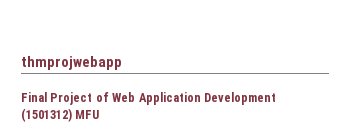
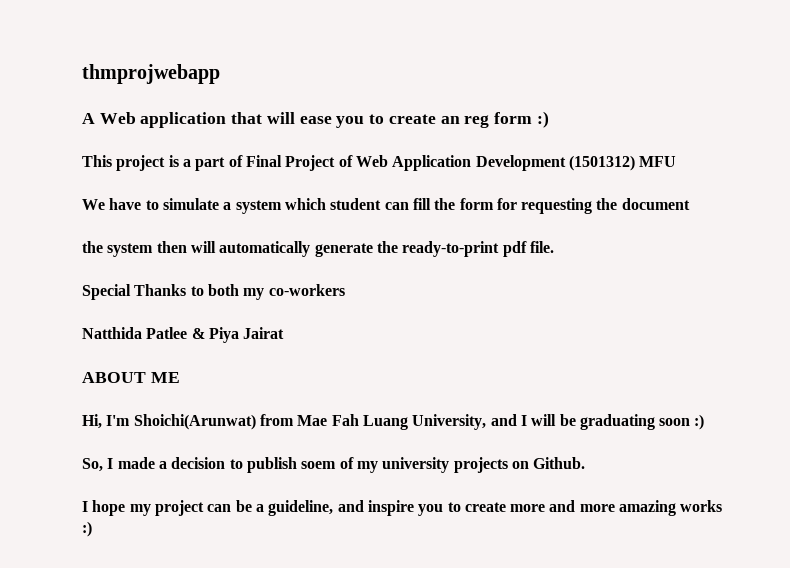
- Final Project of Web Application Development (1501312) MFU
+ A Web application that will ease you to create an reg form :)
+ This project is a part of Final Project of Web Application Development (1501312) MFU
+ We have to simulate a system which student can fill the form for requesting the document
+ the system then will automatically generate the ready-to-print pdf file.
+ Special Thanks to both my co-workers
+ Natthida Patlee & Piya Jairat
+ ABOUT ME
+ Hi, I'm Shoichi(Arunwat) from Mae Fah Luang University, and I will be graduating soon :)
+ So, I made a decision to publish soem of my university projects on Github.
+ I hope my project can be a guideline, and inspire you to create more and more amazing works :)

